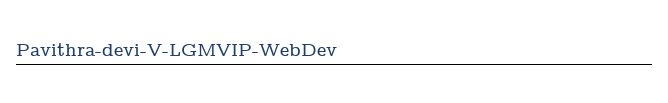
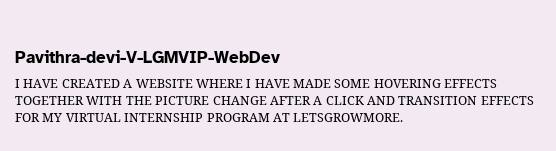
+ I HAVE CREATED A WEBSITE WHERE I HAVE MADE SOME HOVERING EFFECTS TOGETHER WITH THE PICTURE CHANGE AFTER A CLICK AND TRANSITION EFFECTS FOR MY VIRTUAL INTERNSHIP PROGRAM AT LETSGROWMORE.

